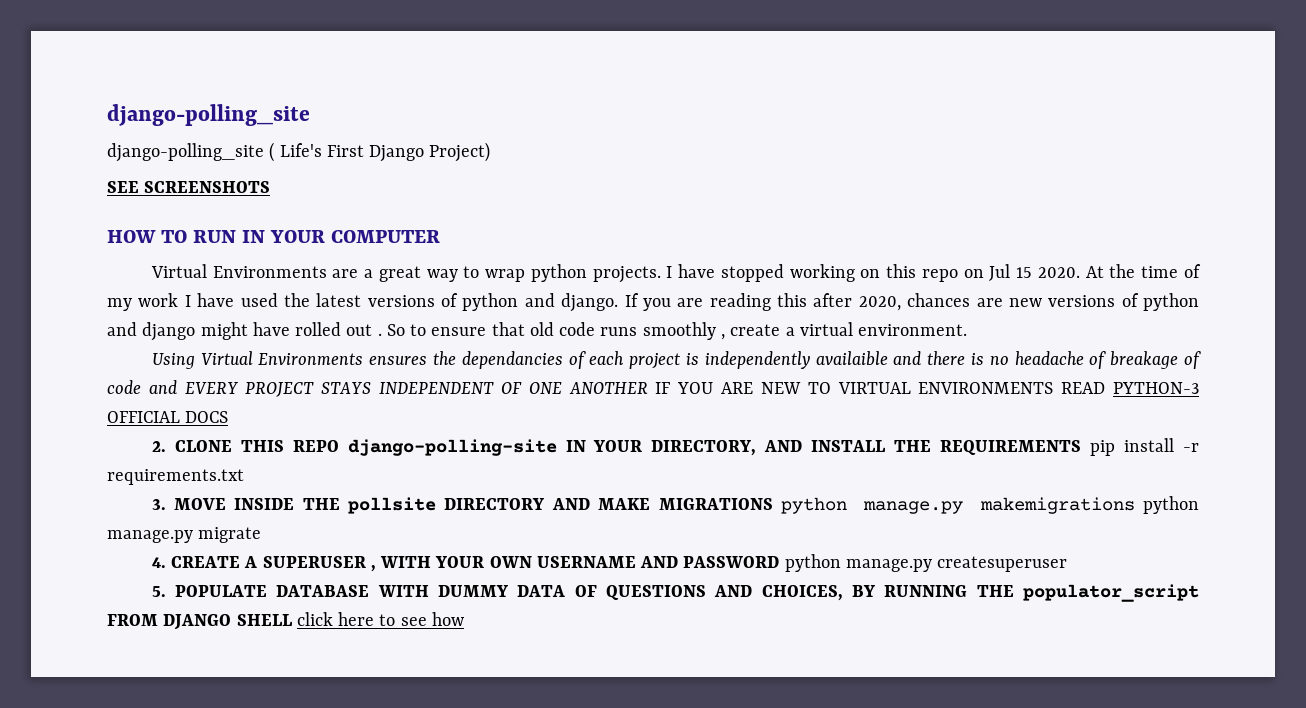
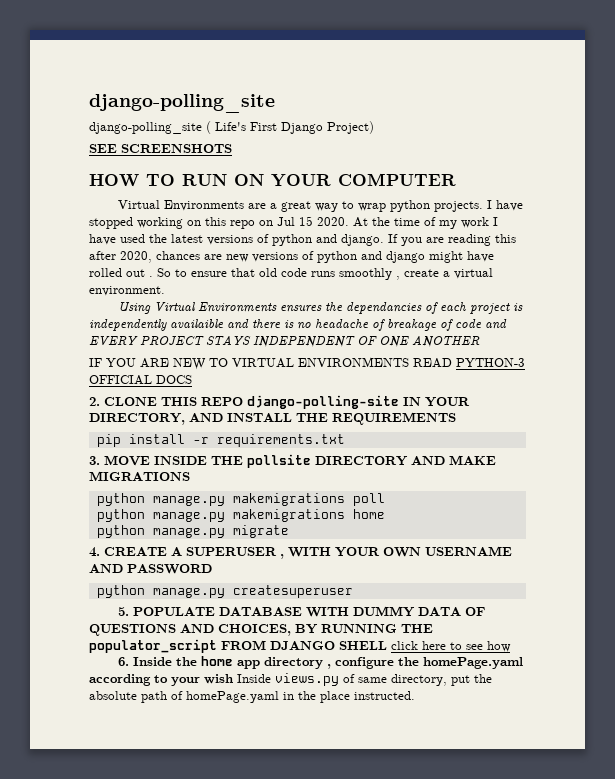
- HOW TO RUN IN YOUR COMPUTER
+ HOW TO RUN ON YOUR COMPUTER
- Using Virtual Environments ensures the dependancies of each project is independently availaible and there is no headache of breakage of code and EVERY PROJECT STAYS INDEPENDENT OF ONE ANOTHER IF YOU ARE NEW TO VIRTUAL ENVIRONMENTS READ PYTHON-3 OFFICIAL DOCS
+ Using Virtual Environments ensures the dependancies of each project is independently availaible and there is no headache of breakage of code and EVERY PROJECT STAYS INDEPENDENT OF ONE ANOTHER
+ IF YOU ARE NEW TO VIRTUAL ENVIRONMENTS READ PYTHON-3 OFFICIAL DOCS
- 2. CLONE THIS REPO django-polling-site IN YOUR DIRECTORY, AND INSTALL THE REQUIREMENTS pip install -r requirements.txt
+ 2. CLONE THIS REPO django-polling-site IN YOUR DIRECTORY, AND INSTALL THE REQUIREMENTS
+ pip install -r requirements.txt
- 3. MOVE INSIDE THE pollsite DIRECTORY AND MAKE MIGRATIONS python manage.py makemigrations python manage.py migrate
+ 3. MOVE INSIDE THE pollsite DIRECTORY AND MAKE MIGRATIONS
+ python manage.py makemigrations poll
+ python manage.py makemigrations home
+ python manage.py migrate
- 4. CREATE A SUPERUSER , WITH YOUR OWN USERNAME AND PASSWORD python manage.py createsuperuser
+ 4. CREATE A SUPERUSER , WITH YOUR OWN USERNAME AND PASSWORD
+ python manage.py createsuperuser
+ 6. Inside the home app directory , configure the homePage.yaml according to your wish Inside views.py of same directory, put the absolute path of homePage.yaml in the place instructed.

